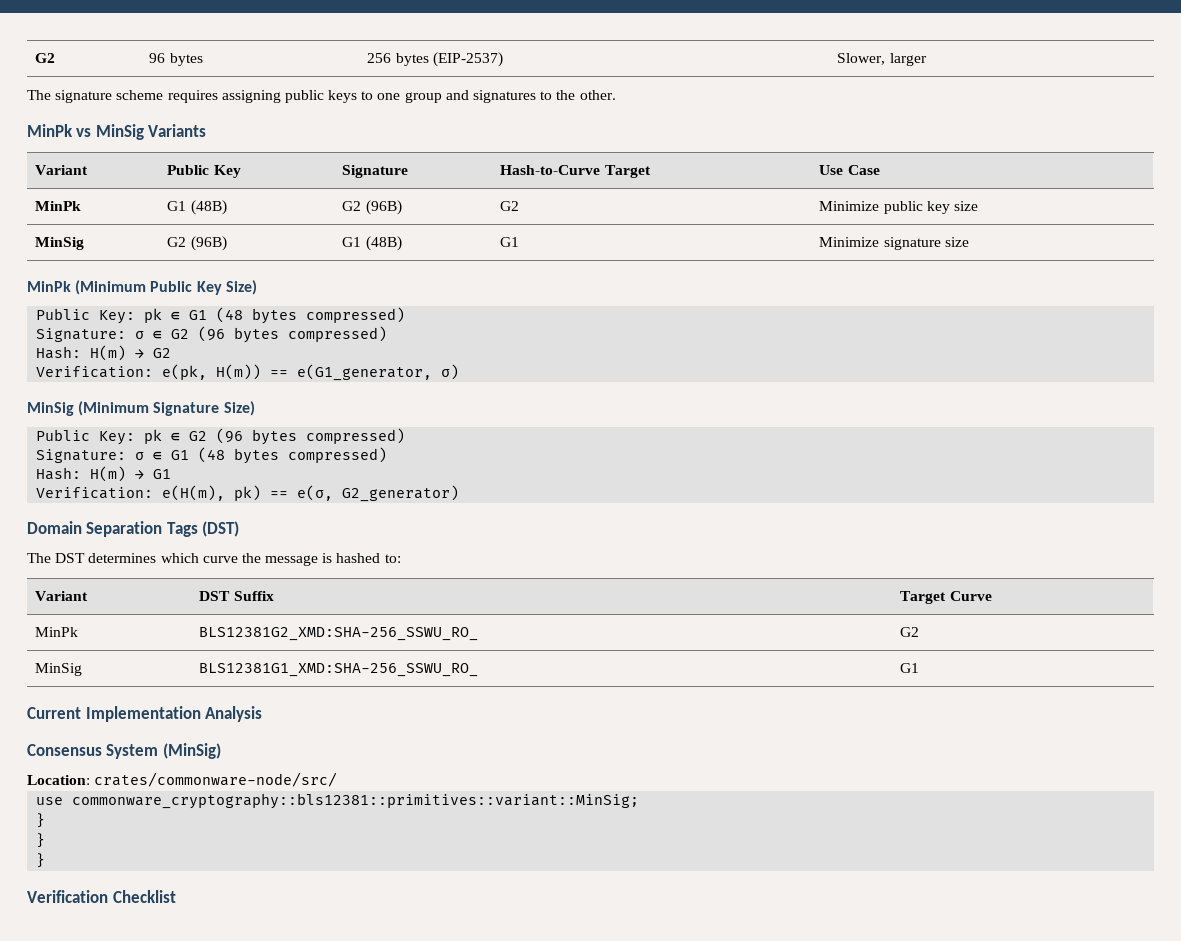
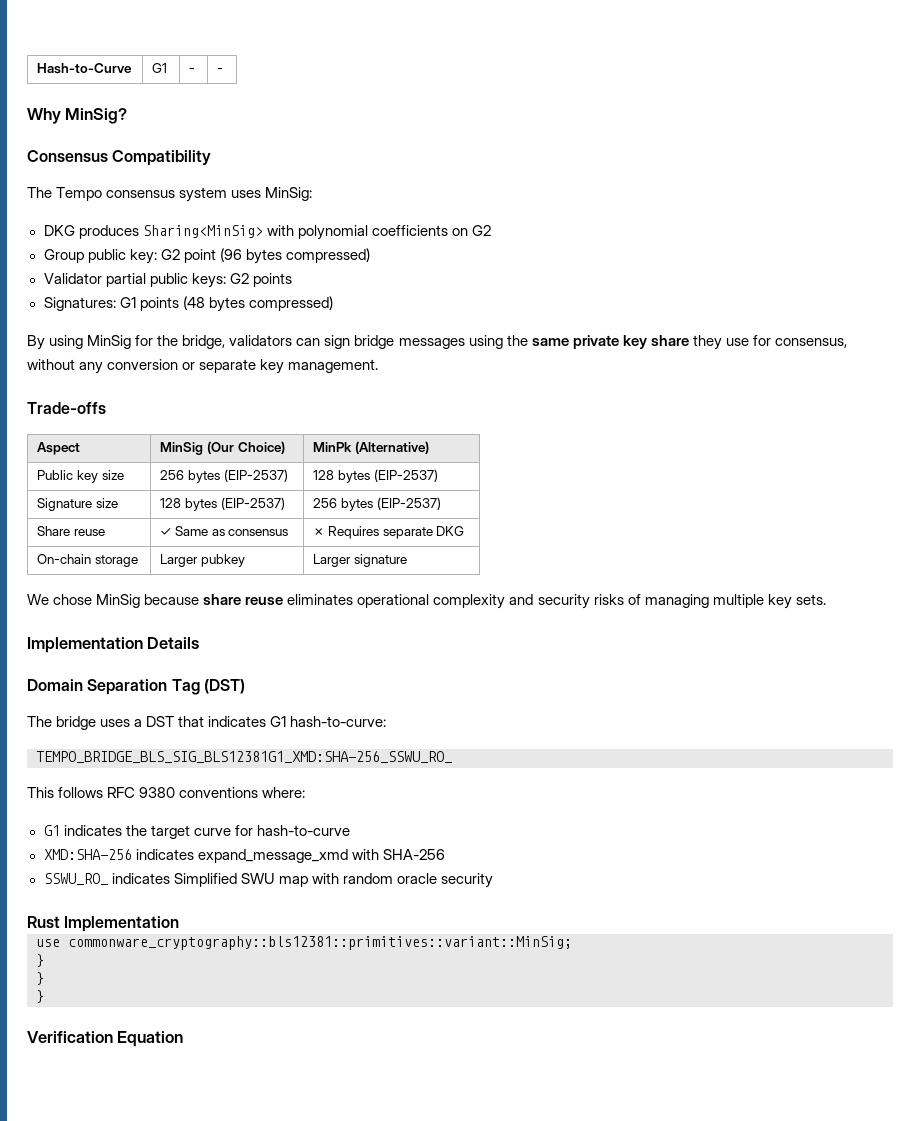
- G2 | 96 bytes | 256 bytes (EIP-2537) | Slower, larger
- The signature scheme requires assigning public keys to one group and signatures to the other.
- MinPk vs MinSig Variants
- Variant | Public Key | Signature | Hash-to-Curve Target | Use Case
- MinPk | G1 (48B) | G2 (96B) | G2 | Minimize public key size
- MinSig | G2 (96B) | G1 (48B) | G1 | Minimize signature size
- MinPk (Minimum Public Key Size)
- Public Key: pk ∈ G1 (48 bytes compressed)
- Signature: σ ∈ G2 (96 bytes compressed)
- Hash: H(m) → G2
- Verification: e(pk, H(m)) == e(G1_generator, σ)
- MinSig (Minimum Signature Size)
- Public Key: pk ∈ G2 (96 bytes compressed)
- Signature: σ ∈ G1 (48 bytes compressed)
- Hash: H(m) → G1
- Verification: e(H(m), pk) == e(σ, G2_generator)
+ Hash-to-Curve | G1 | - | -
+ Why MinSig?
+ Consensus Compatibility
+ The Tempo consensus system uses MinSig:
+ DKG produces Sharing<MinSig> with polynomial coefficients on G2
+ Group public key: G2 point (96 bytes compressed)
+ Validator partial public keys: G2 points
+ Signatures: G1 points (48 bytes compressed)
+ By using MinSig for the bridge, validators can sign bridge messages using the same private key share they use for consensus, without any conversion or separate key management.
+ Trade-offs
+ Aspect | MinSig (Our Choice) | MinPk (Alternative)
+ Public key size | 256 bytes (EIP-2537) | 128 bytes (EIP-2537)
+ Signature size | 128 bytes (EIP-2537) | 256 bytes (EIP-2537)
+ Share reuse | ✓ Same as consensus | ✗ Requires separate DKG
+ On-chain storage | Larger pubkey | Larger signature
+ We chose MinSig because share reuse eliminates operational complexity and security risks of managing multiple key sets.
+ Implementation Details
- Domain Separation Tags (DST)
+ Domain Separation Tag (DST)
- The DST determines which curve the message is hashed to:
- Variant | DST Suffix | Target Curve
- MinPk | BLS12381G2_XMD:SHA-256_SSWU_RO_ | G2
- MinSig | BLS12381G1_XMD:SHA-256_SSWU_RO_ | G1
- Current Implementation Analysis
- Consensus System (MinSig)
- Location: crates/commonware-node/src/
+ The bridge uses a DST that indicates G1 hash-to-curve:
+ TEMPO_BRIDGE_BLS_SIG_BLS12381G1_XMD:SHA-256_SSWU_RO_
+ This follows RFC 9380 conventions where:
+ G1 indicates the target curve for hash-to-curve
+ XMD:SHA-256 indicates expand_message_xmd with SHA-256
+ SSWU_RO_ indicates Simplified SWU map with random oracle security
+ Rust Implementation
- Verification Checklist
+ Verification Equation

